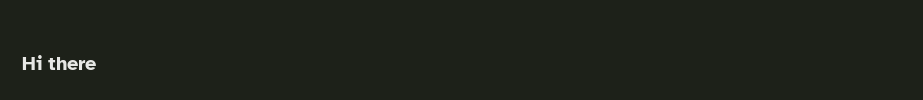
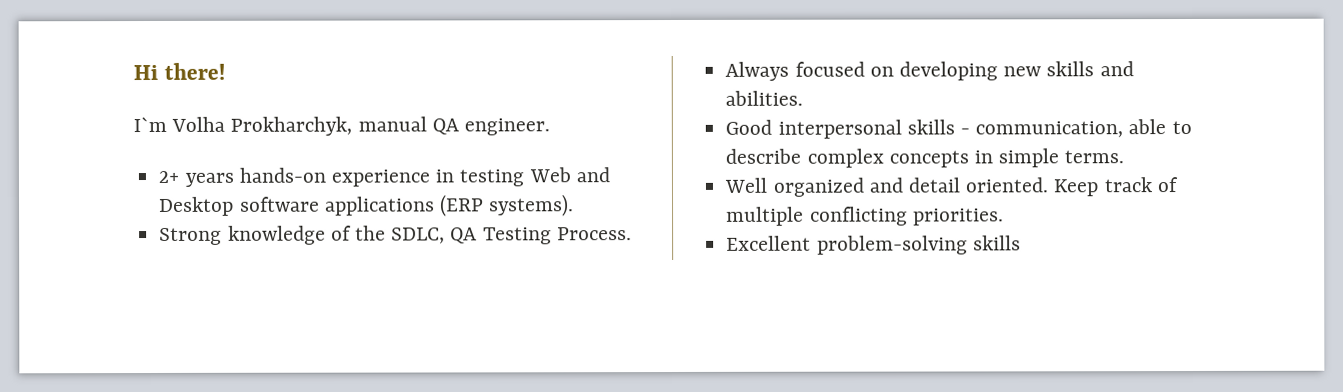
- Hi there
+ Hi there!
+ I`m Volha Prokharchyk, manual QA engineer.
+ 2+ years hands-on experience in testing Web and Desktop software applications (ERP systems).
+ Strong knowledge of the SDLC, QA Testing Process.
+ Always focused on developing new skills and abilities.
+ Good interpersonal skills - communication, able to describe complex concepts in simple terms.
+ Well organized and detail oriented. Keep track of multiple conflicting priorities.
+ Excellent problem-solving skills

